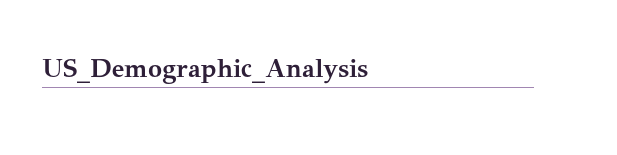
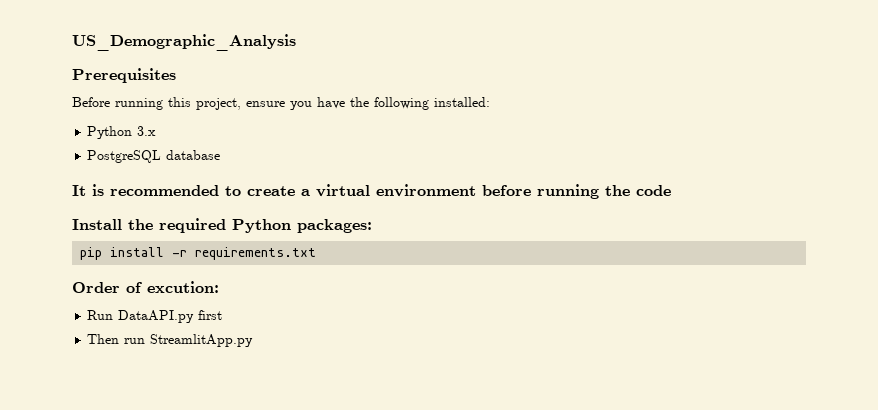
+ Prerequisites
+ Before running this project, ensure you have the following installed:
+ Python 3.x
+ PostgreSQL database
+ It is recommended to create a virtual environment before running the code
+ Install the required Python packages:
+ pip install -r requirements.txt
+ Order of excution:
+ Run DataAPI.py first
+ Then run StreamlitApp.py

